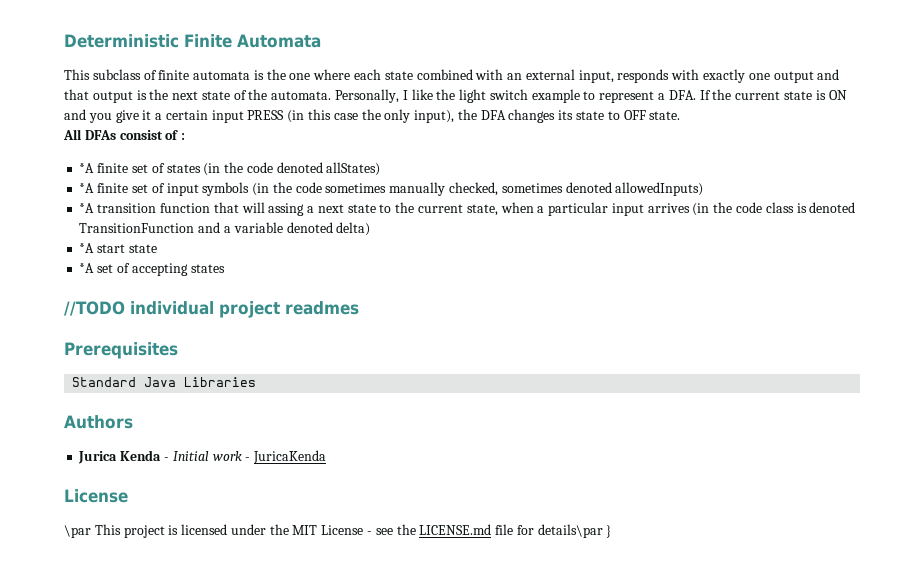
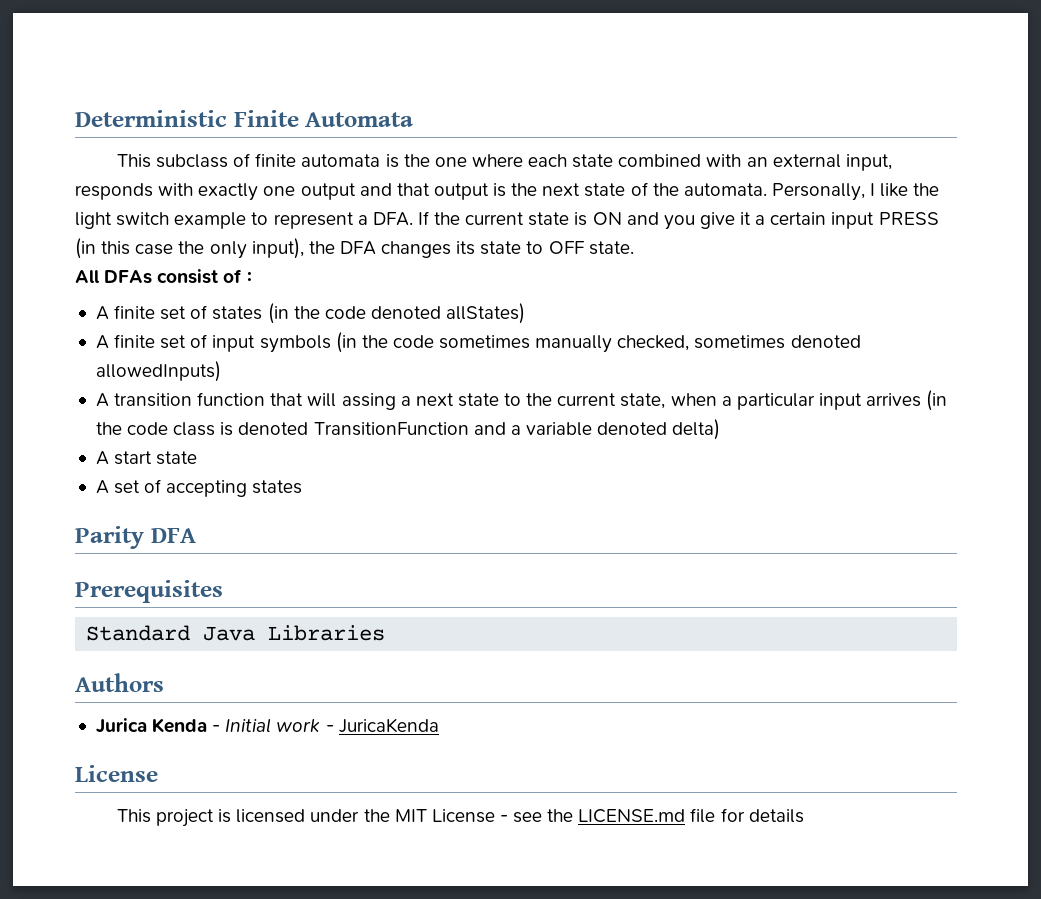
- *A finite set of states (in the code denoted allStates)
+ A finite set of states (in the code denoted allStates)
- *A finite set of input symbols (in the code sometimes manually checked, sometimes denoted allowedInputs)
+ A finite set of input symbols (in the code sometimes manually checked, sometimes denoted allowedInputs)
- *A transition function that will assing a next state to the current state, when a particular input arrives (in the code class is denoted TransitionFunction and a variable denoted delta)
+ A transition function that will assing a next state to the current state, when a particular input arrives (in the code class is denoted TransitionFunction and a variable denoted delta)
- *A start state
+ A start state
- *A set of accepting states
+ A set of accepting states
- //TODO individual project readmes
+ Parity DFA
- \par This project is licensed under the MIT License - see the LICENSE.md file for details\par }
+ This project is licensed under the MIT License - see the LICENSE.md file for details

